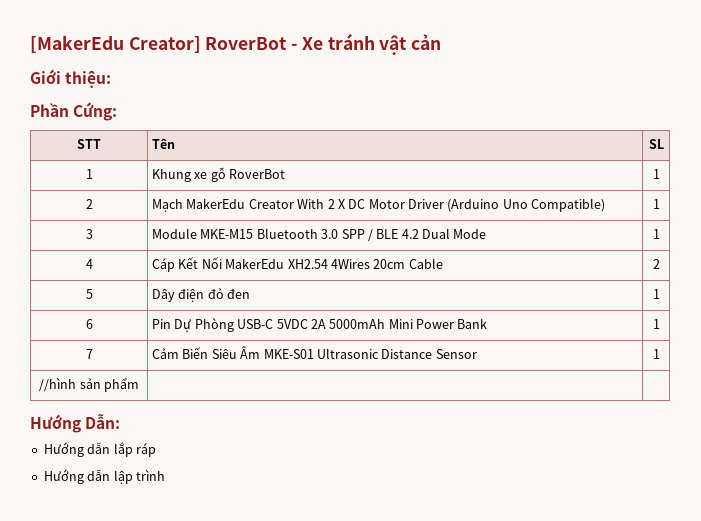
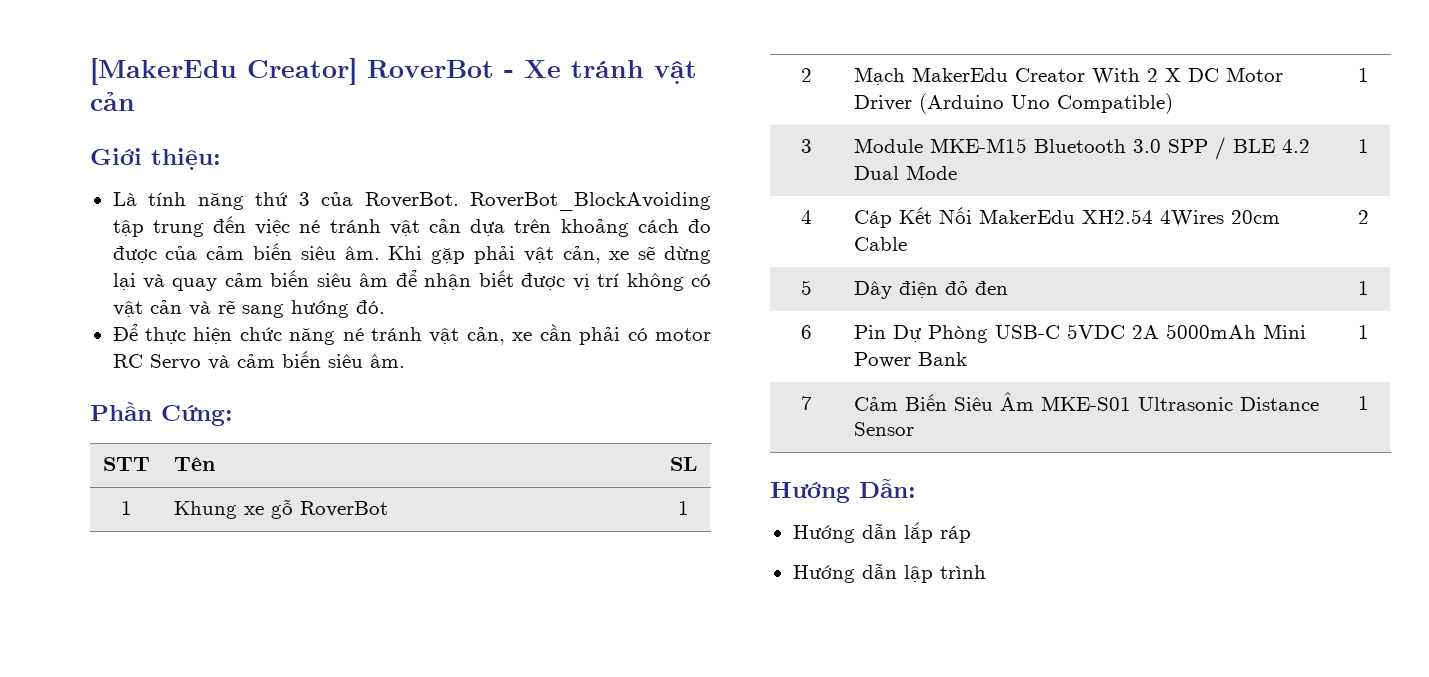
+ Là tính năng thứ 3 của RoverBot. RoverBot_BlockAvoiding tập trung đến việc né tránh vật cản dựa trên khoảng cách đo được của cảm biến siêu âm. Khi gặp phải vật cản, xe sẽ dừng lại và quay cảm biến siêu âm để nhận biết được vị trí không có vật cản và rẽ sang hướng đó.
+ Để thực hiện chức năng né tránh vật cản, xe cần phải có motor RC Servo và cảm biến siêu âm.
- //hình sản phẩm | |

